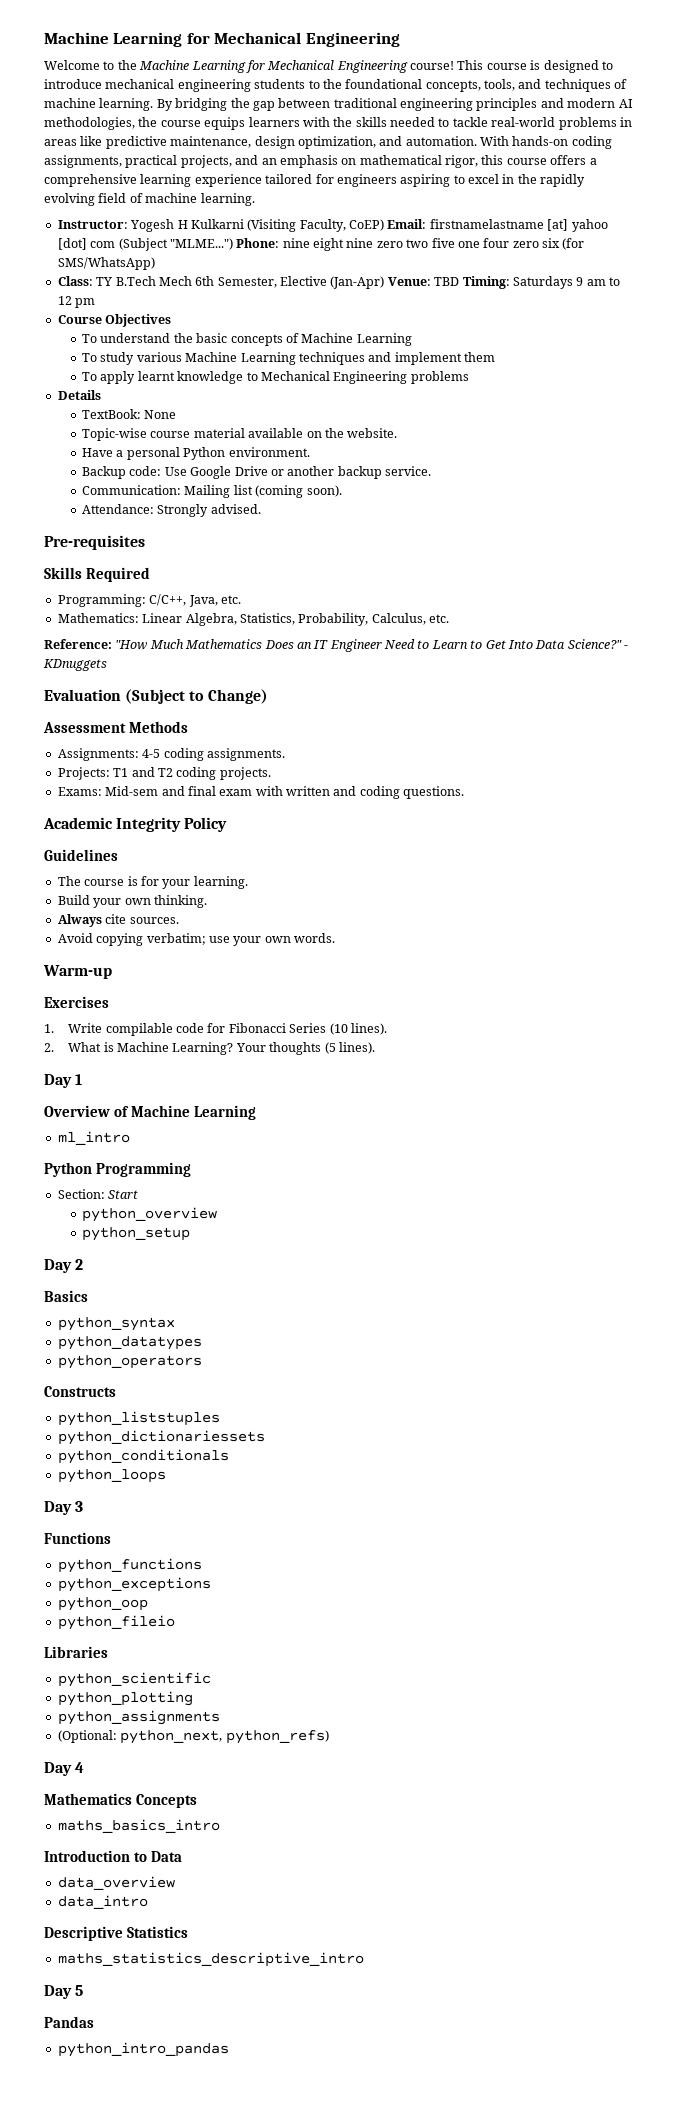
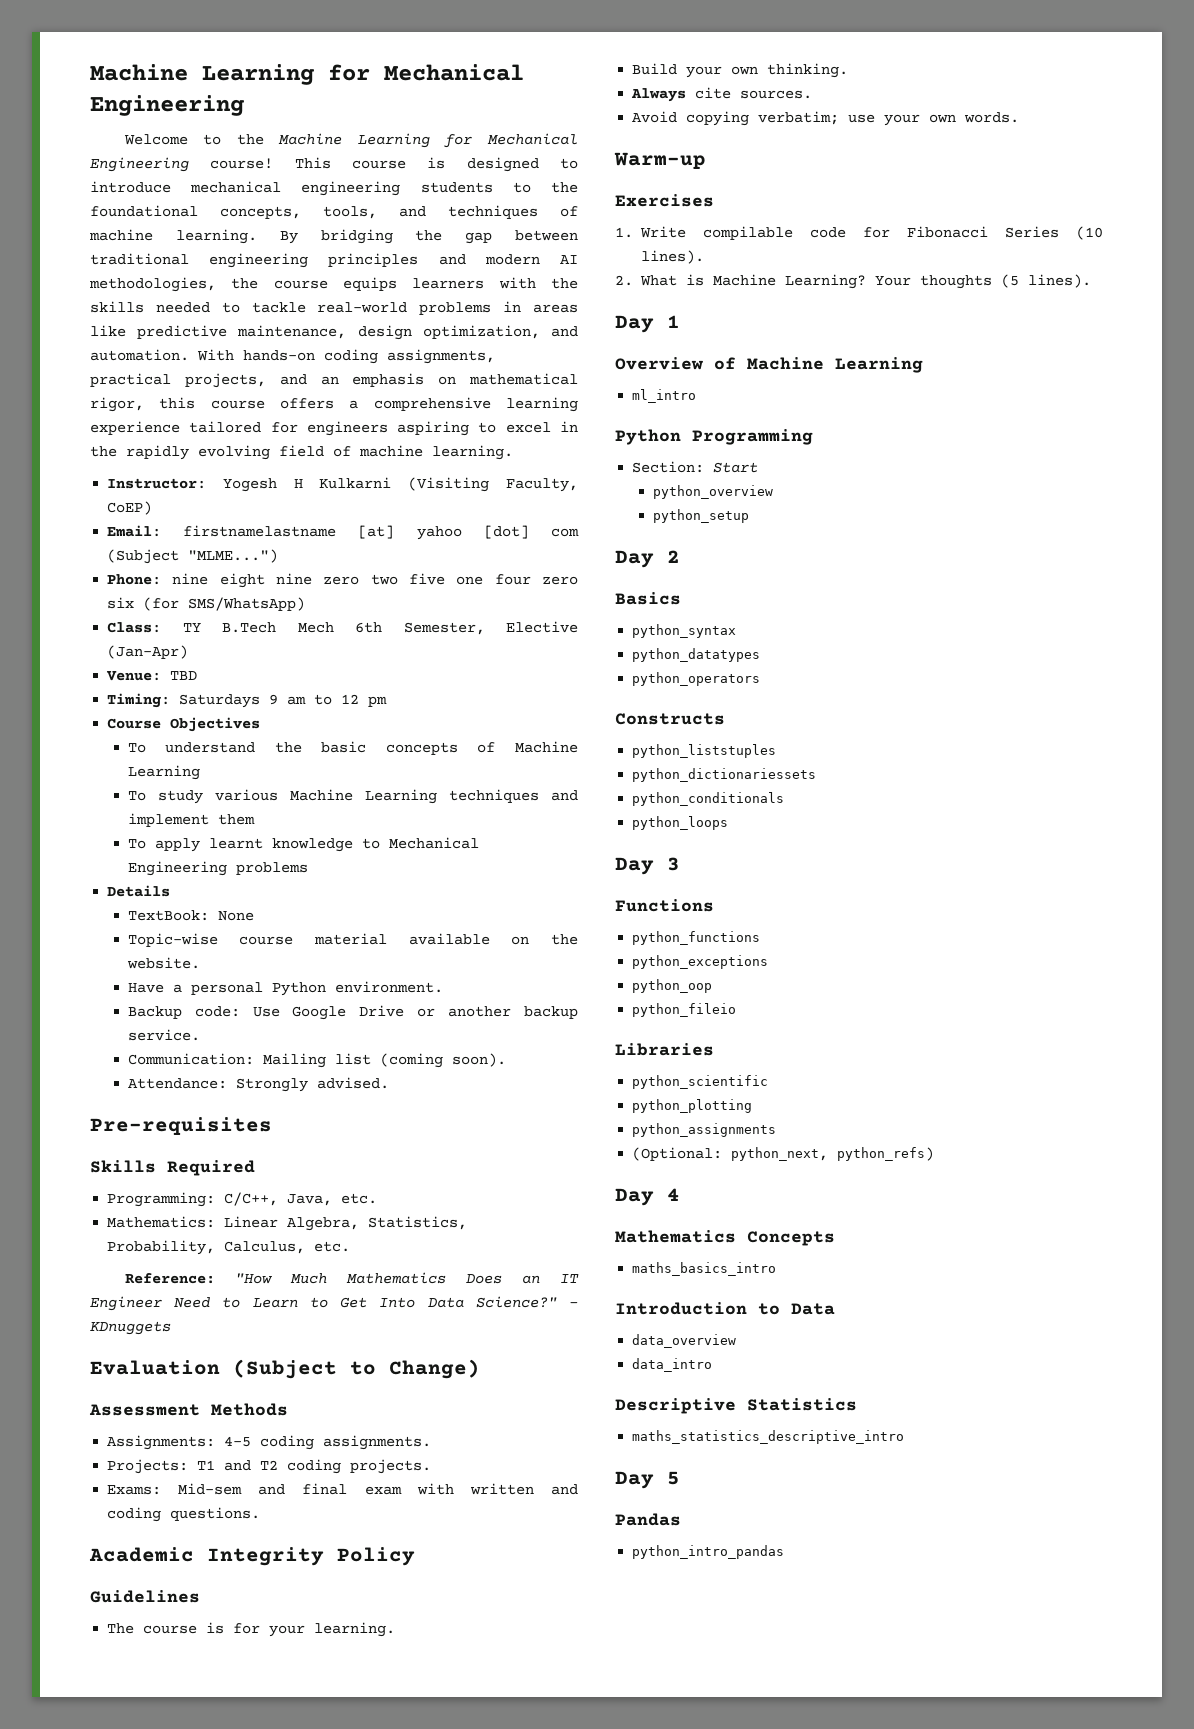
- Instructor: Yogesh H Kulkarni (Visiting Faculty, CoEP) Email: firstnamelastname [at] yahoo [dot] com (Subject "MLME...") Phone: nine eight nine zero two five one four zero six (for SMS/WhatsApp)
+ Instructor: Yogesh H Kulkarni (Visiting Faculty, CoEP)
+ Email: firstnamelastname [at] yahoo [dot] com (Subject "MLME...")
+ Phone: nine eight nine zero two five one four zero six (for SMS/WhatsApp)
- Class: TY B.Tech Mech 6th Semester, Elective (Jan-Apr) Venue: TBD Timing: Saturdays 9 am to 12 pm
+ Class: TY B.Tech Mech 6th Semester, Elective (Jan-Apr)
+ Venue: TBD
+ Timing: Saturdays 9 am to 12 pm

